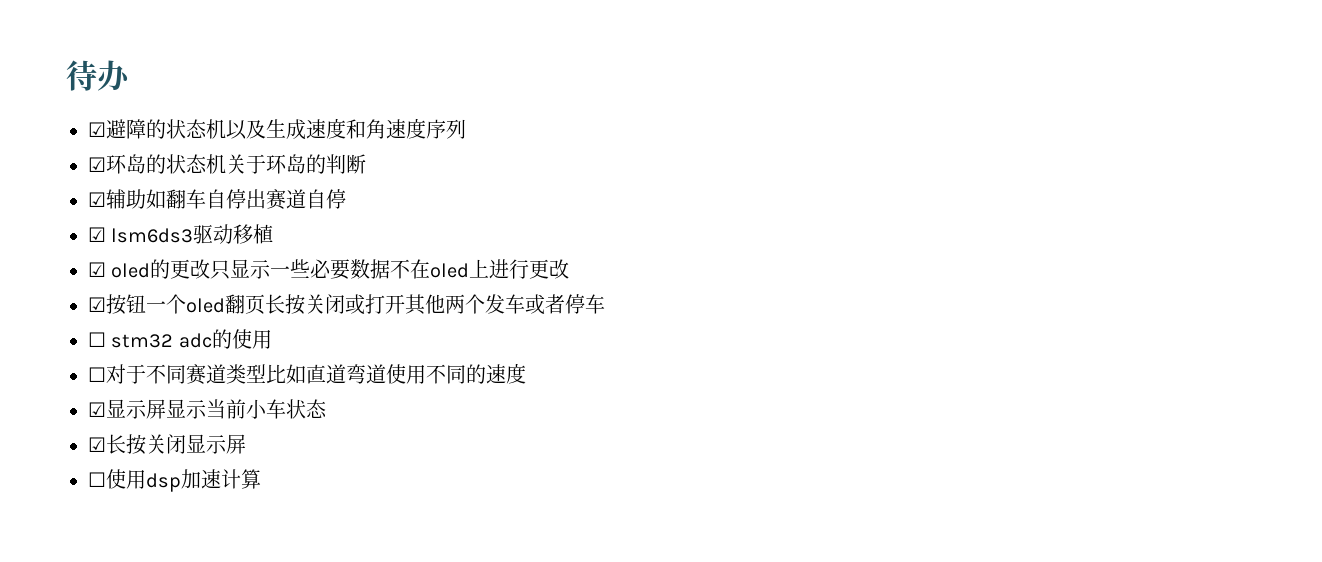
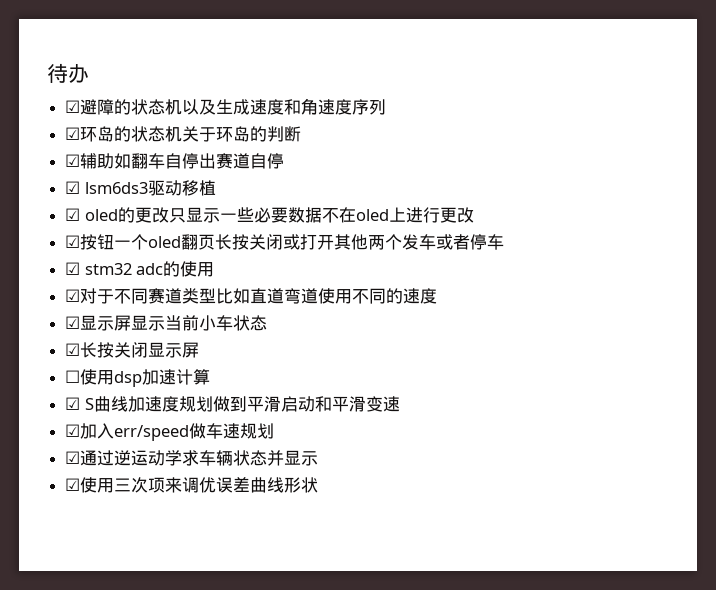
- ☐ stm32 adc的使用
+ ☑ stm32 adc的使用
- ☐对于不同赛道类型比如直道弯道使用不同的速度
+ ☑对于不同赛道类型比如直道弯道使用不同的速度
+ ☑ S曲线加速度规划做到平滑启动和平滑变速
+ ☑加入err/speed做车速规划
+ ☑通过逆运动学求车辆状态并显示
+ ☑使用三次项来调优误差曲线形状

